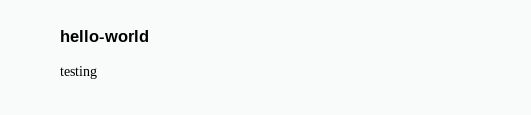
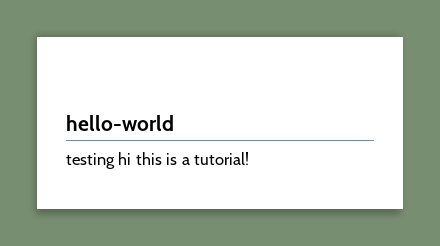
- testing
+ testing hi this is a tutorial!

